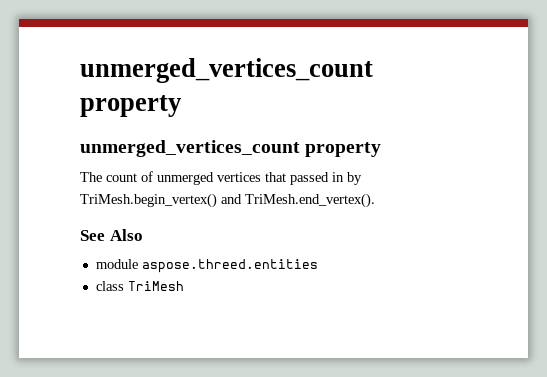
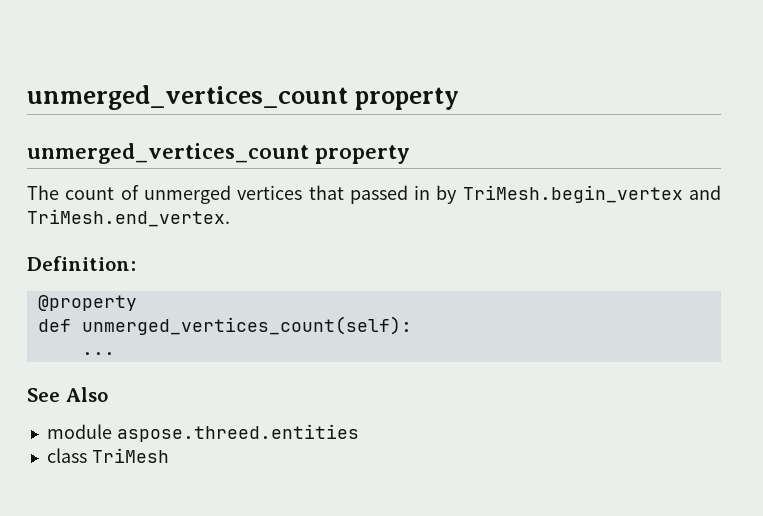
- The count of unmerged vertices that passed in by TriMesh.begin_vertex() and TriMesh.end_vertex().
+ The count of unmerged vertices that passed in by TriMesh.begin_vertex and TriMesh.end_vertex.
+ Definition:
+ @property
+ def unmerged_vertices_count(self):
+ ...

